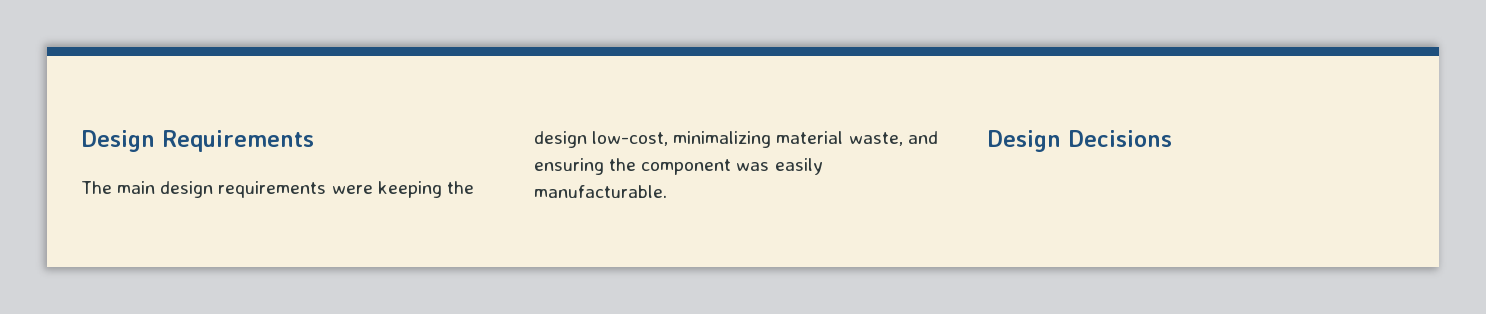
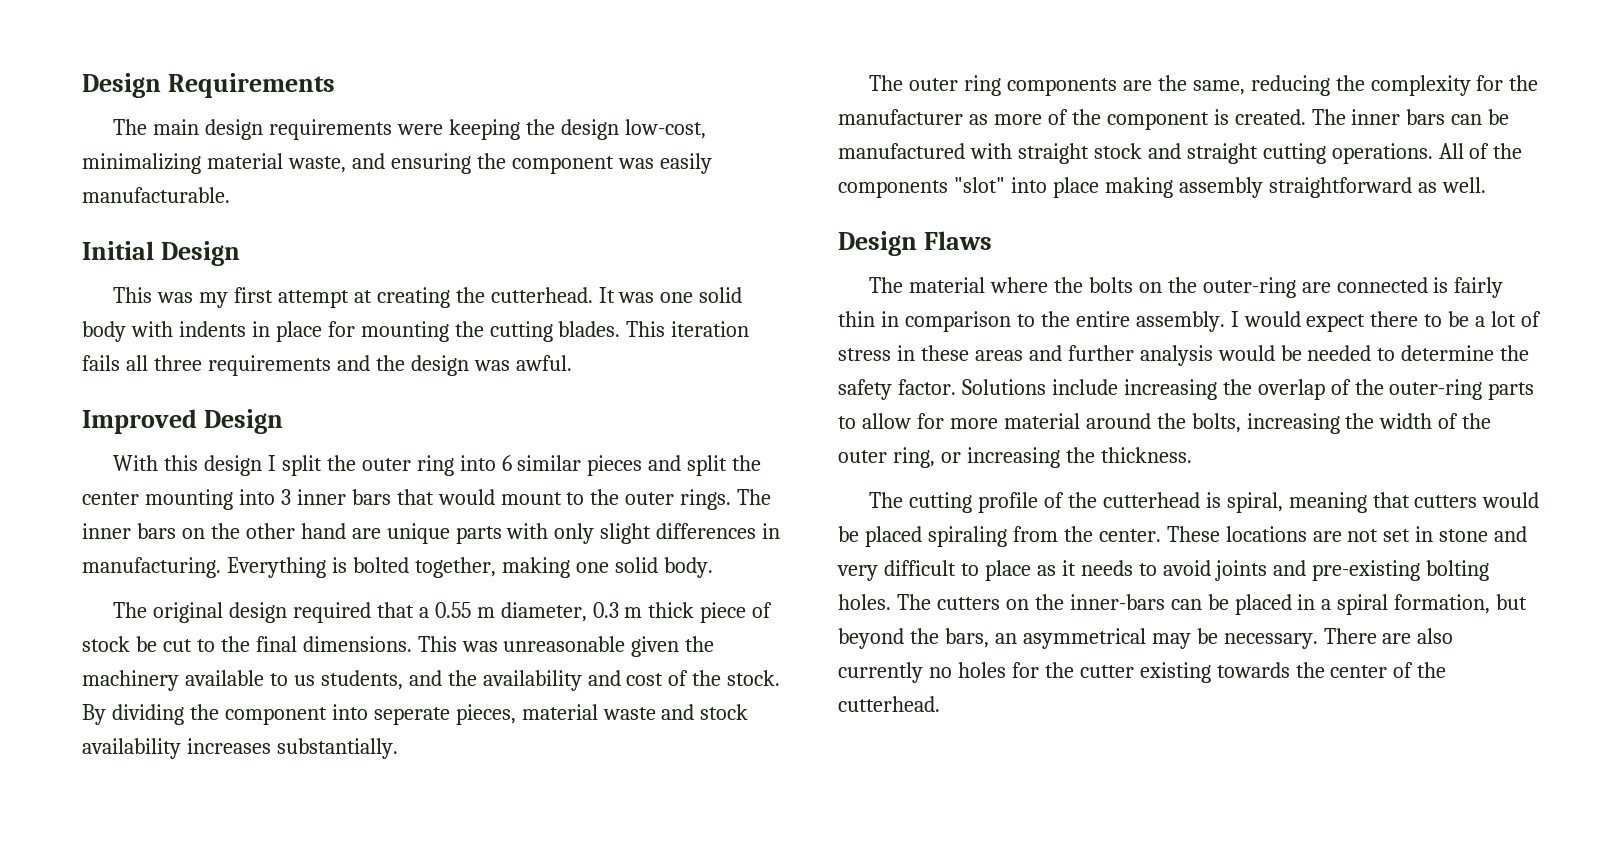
- Design Decisions
+ Initial Design
+ This was my first attempt at creating the cutterhead. It was one solid body with indents in place for mounting the cutting blades. This iteration fails all three requirements and the design was awful.
+ Improved Design
+ With this design I split the outer ring into 6 similar pieces and split the center mounting into 3 inner bars that would mount to the outer rings. The inner bars on the other hand are unique parts with only slight differences in manufacturing. Everything is bolted together, making one solid body.
+ The original design required that a 0.55 m diameter, 0.3 m thick piece of stock be cut to the final dimensions. This was unreasonable given the machinery available to us students, and the availability and cost of the stock. By dividing the component into seperate pieces, material waste and stock availability increases substantially.
+ The outer ring components are the same, reducing the complexity for the manufacturer as more of the component is created. The inner bars can be manufactured with straight stock and straight cutting operations. All of the components "slot" into place making assembly straightforward as well.
+ Design Flaws
+ The material where the bolts on the outer-ring are connected is fairly thin in comparison to the entire assembly. I would expect there to be a lot of stress in these areas and further analysis would be needed to determine the safety factor. Solutions include increasing the overlap of the outer-ring parts to allow for more material around the bolts, increasing the width of the outer ring, or increasing the thickness.
+ The cutting profile of the cutterhead is spiral, meaning that cutters would be placed spiraling from the center. These locations are not set in stone and very difficult to place as it needs to avoid joints and pre-existing bolting holes. The cutters on the inner-bars can be placed in a spiral formation, but beyond the bars, an asymmetrical may be necessary. There are also currently no holes for the cutter existing towards the center of the cutterhead.

